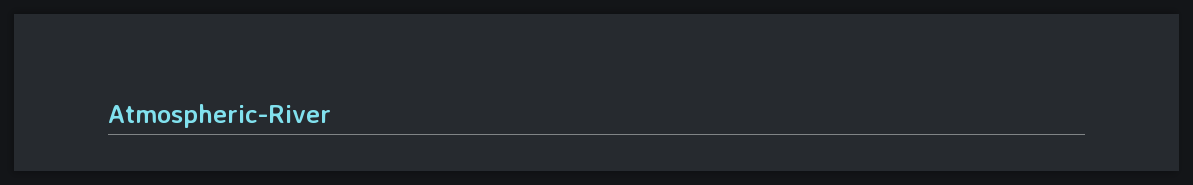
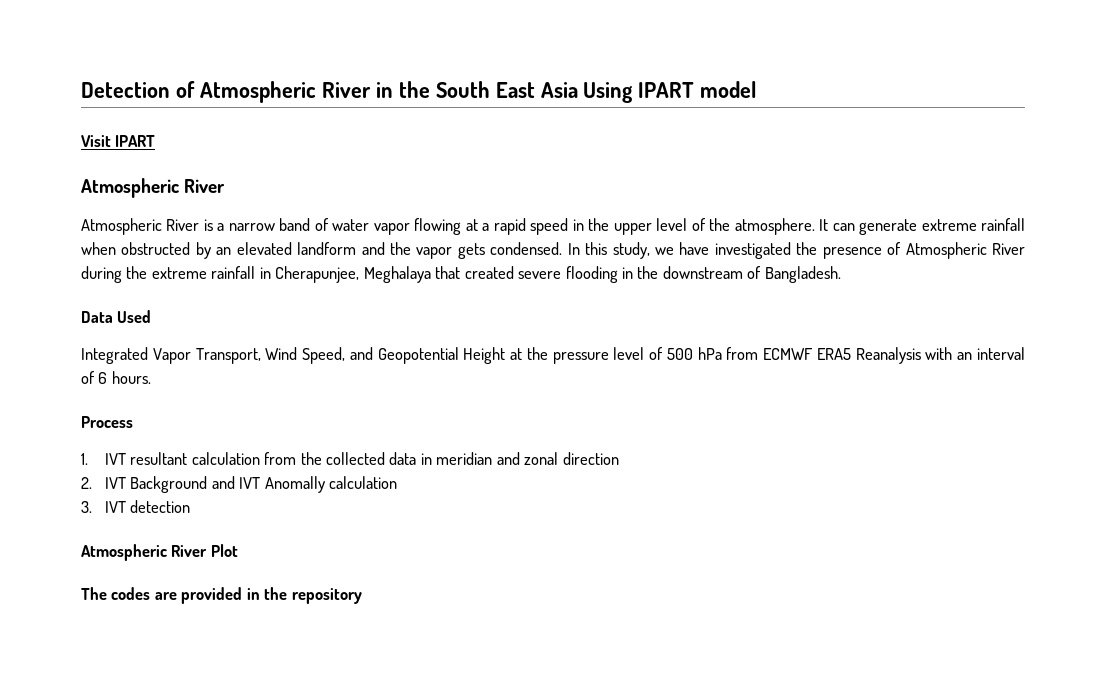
- Atmospheric-River
+ Detection of Atmospheric River in the South East Asia Using IPART model
+ Visit IPART
+ Atmospheric River
+ Atmospheric River is a narrow band of water vapor flowing at a rapid speed in the upper level of the atmosphere. It can generate extreme rainfall when obstructed by an elevated landform and the vapor gets condensed. In this study, we have investigated the presence of Atmospheric River during the extreme rainfall in Cherapunjee, Meghalaya that created severe flooding in the downstream of Bangladesh.
+ Data Used
+ Integrated Vapor Transport, Wind Speed, and Geopotential Height at the pressure level of 500 hPa from ECMWF ERA5 Reanalysis with an interval of 6 hours.
+ Process
+ 1. IVT resultant calculation from the collected data in meridian and zonal direction
+ 2. IVT Background and IVT Anomally calculation
+ 3. IVT detection
+ Atmospheric River Plot
+ The codes are provided in the repository

